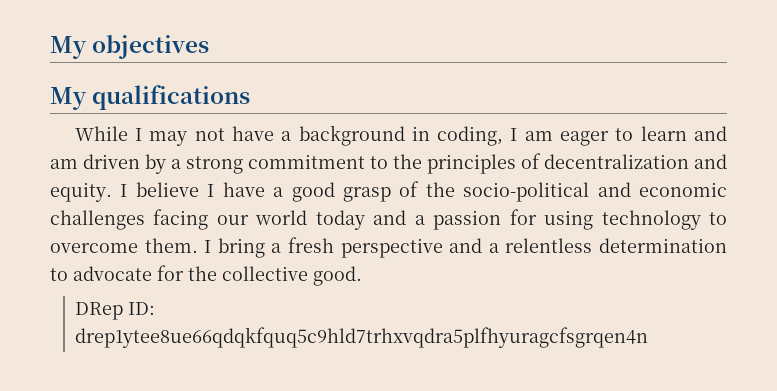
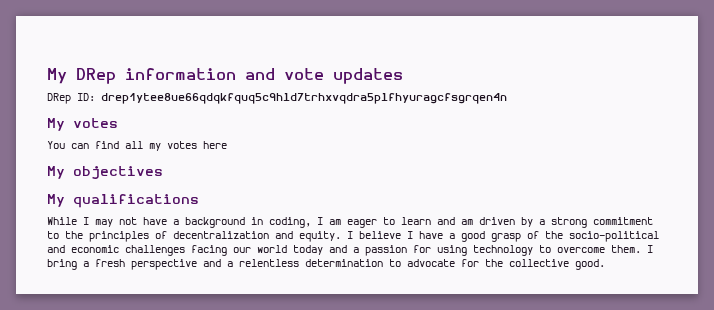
+ My DRep information and vote updates
+ DRep ID: drep1ytee8ue66qdqkfquq5c9hld7trhxvqdra5plfhyuragcfsgrqen4n
+ My votes
+ You can find all my votes here
- DRep ID: drep1ytee8ue66qdqkfquq5c9hld7trhxvqdra5plfhyuragcfsgrqen4n

